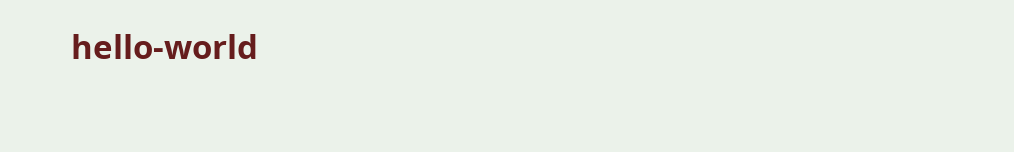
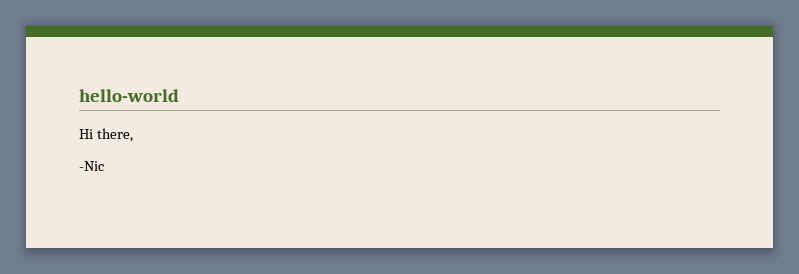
+ Hi there,
+ -Nic

